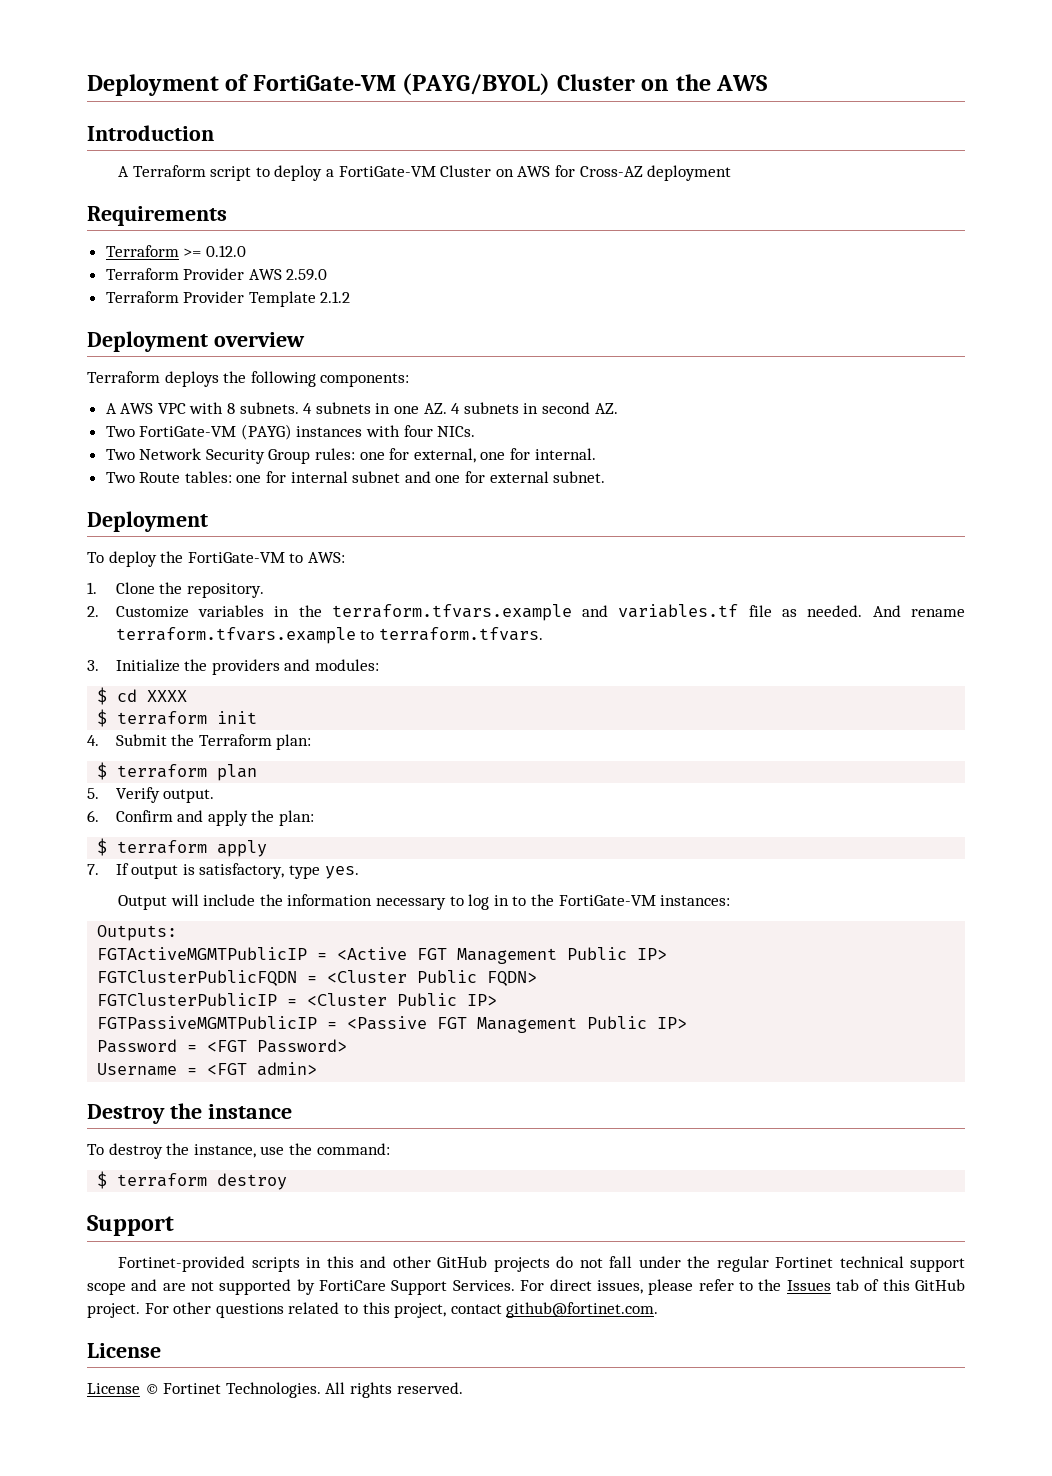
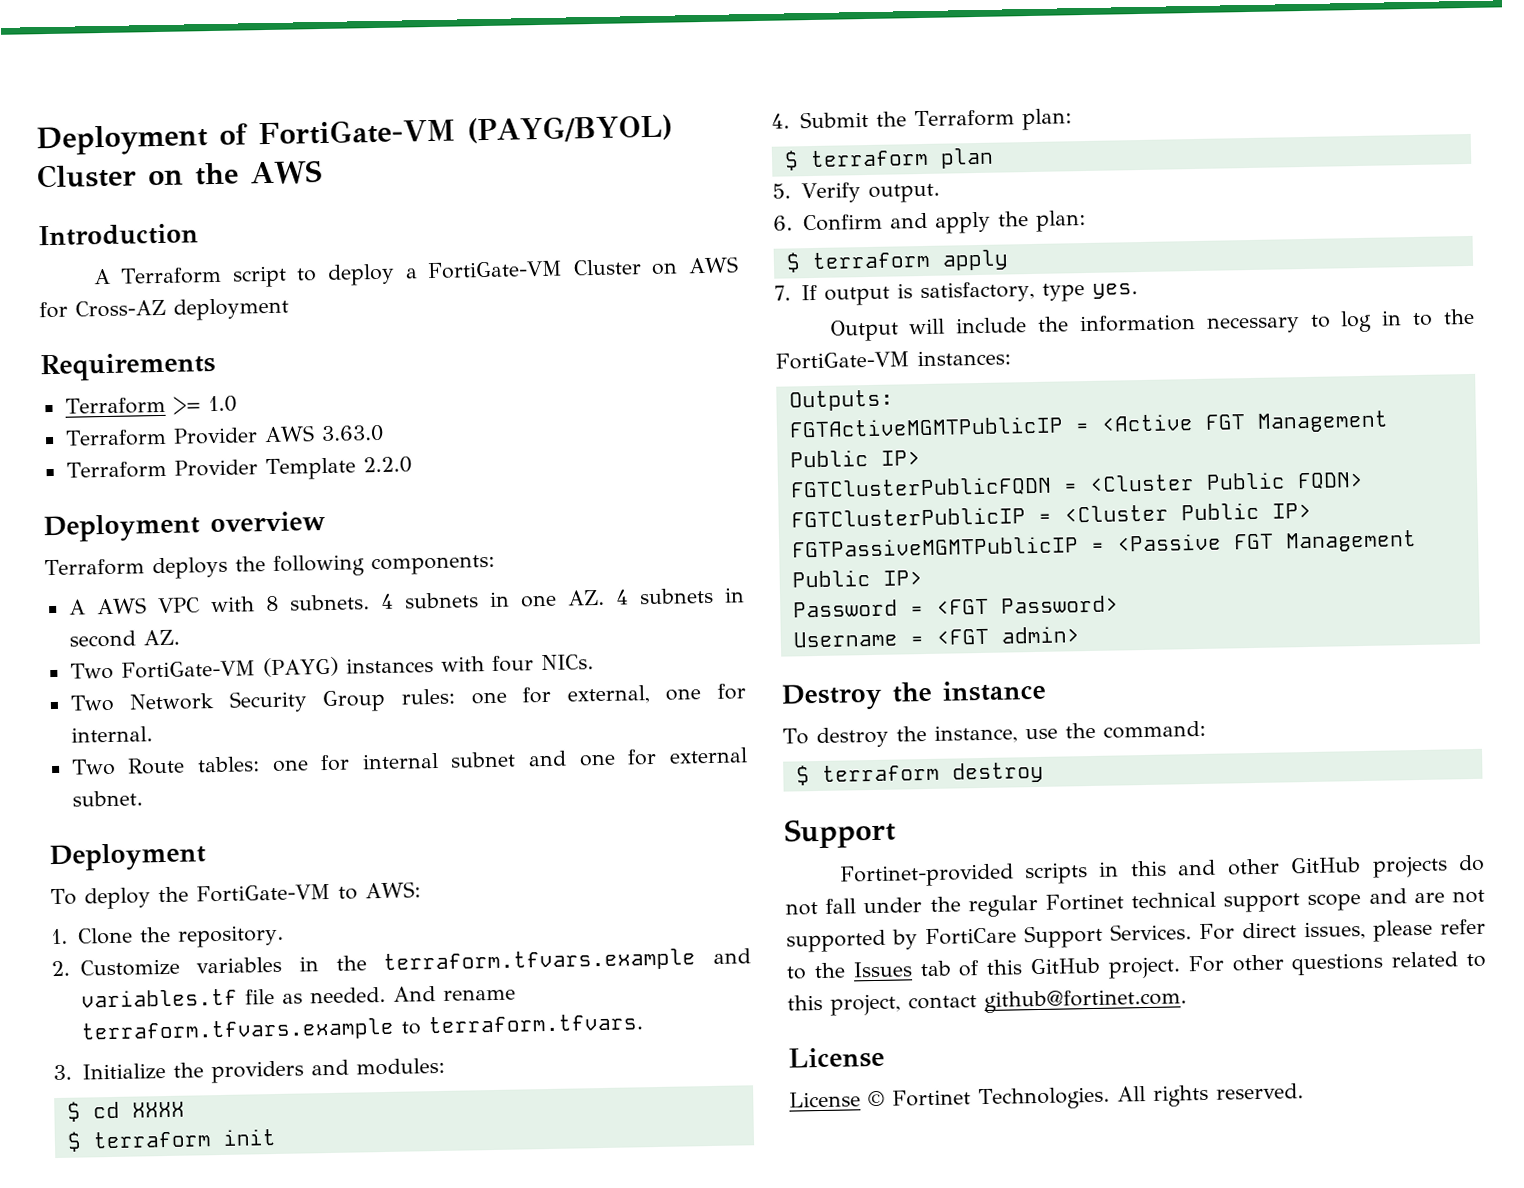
- Terraform >= 0.12.0
+ Terraform >= 1.0
- Terraform Provider AWS 2.59.0
+ Terraform Provider AWS 3.63.0
- Terraform Provider Template 2.1.2
+ Terraform Provider Template 2.2.0

